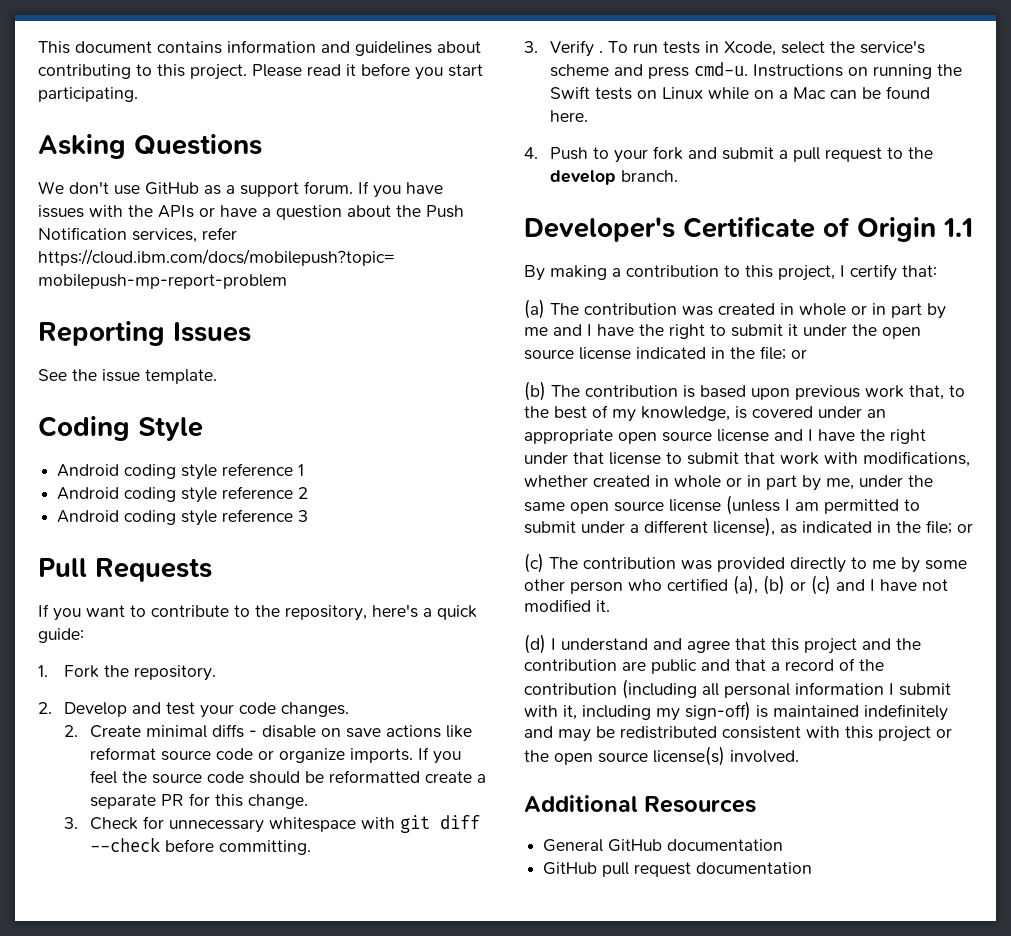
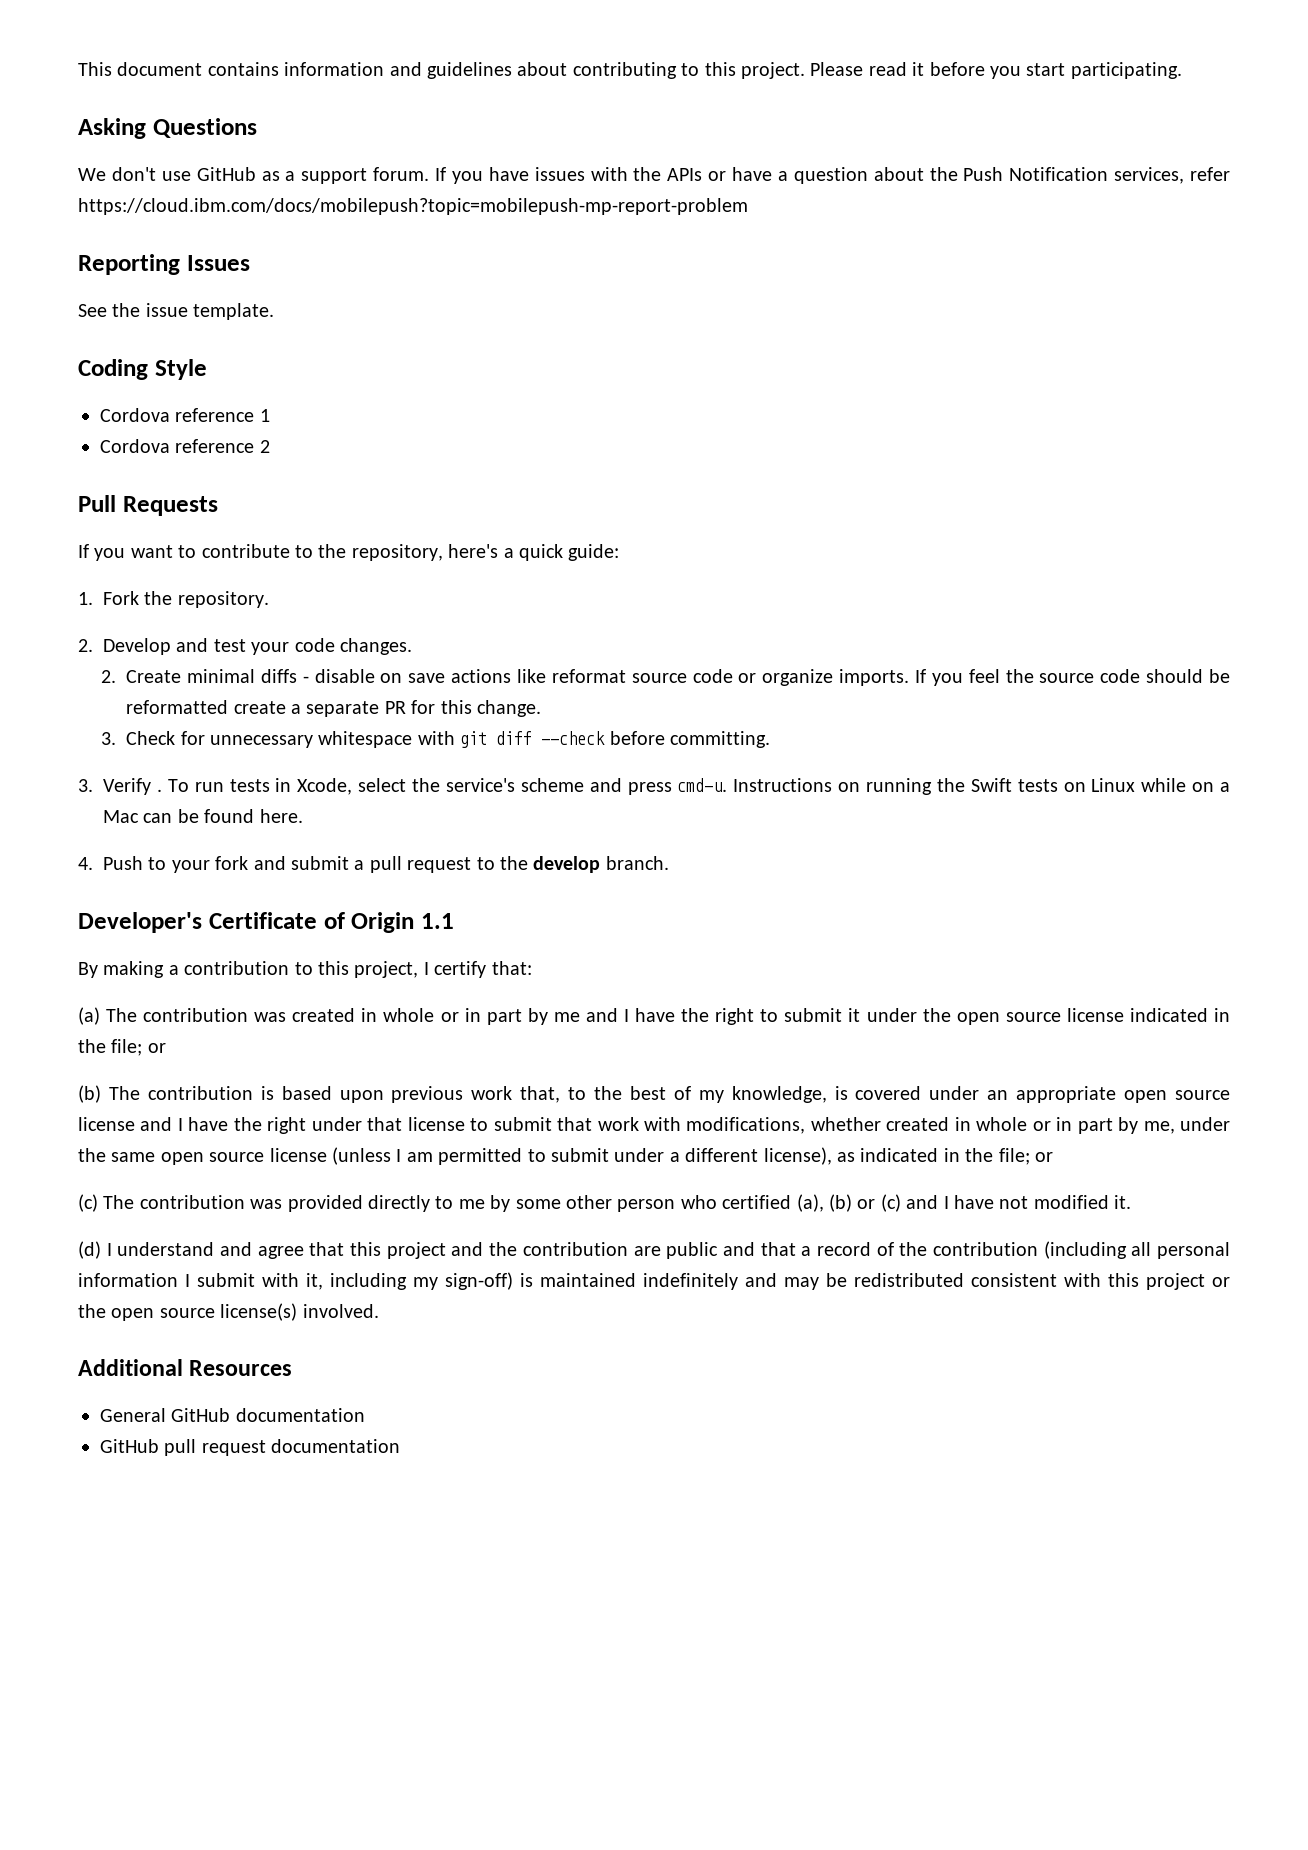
- Android coding style reference 1
+ Cordova reference 1
- Android coding style reference 2
+ Cordova reference 2
- Android coding style reference 3

